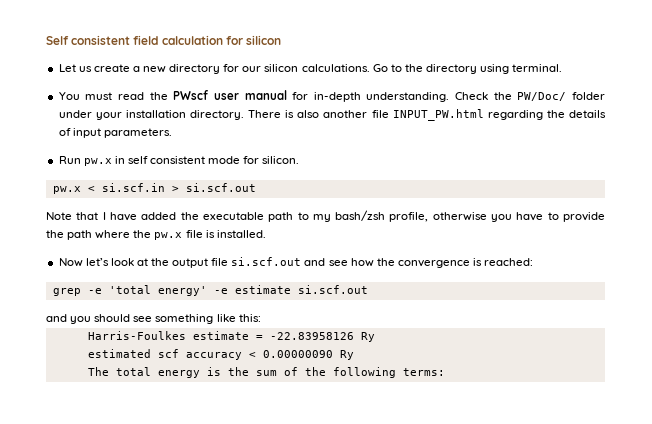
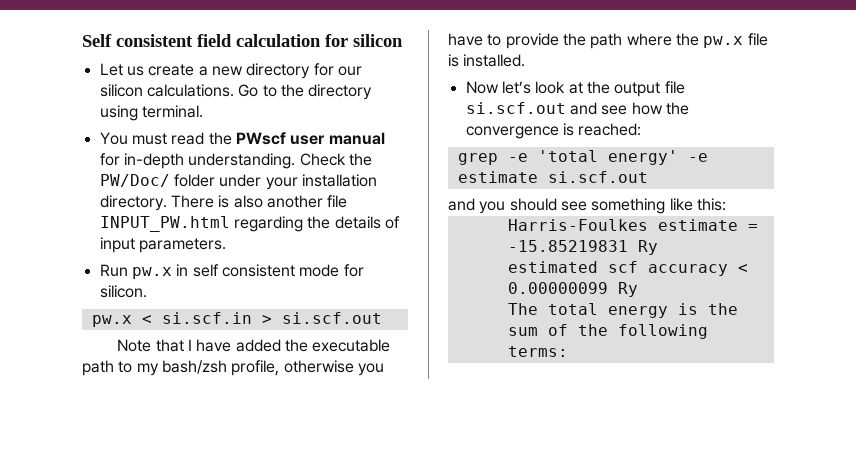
- Harris-Foulkes estimate = -22.83958126 Ry
+ Harris-Foulkes estimate = -15.85219831 Ry
- estimated scf accuracy < 0.00000090 Ry
+ estimated scf accuracy < 0.00000099 Ry

